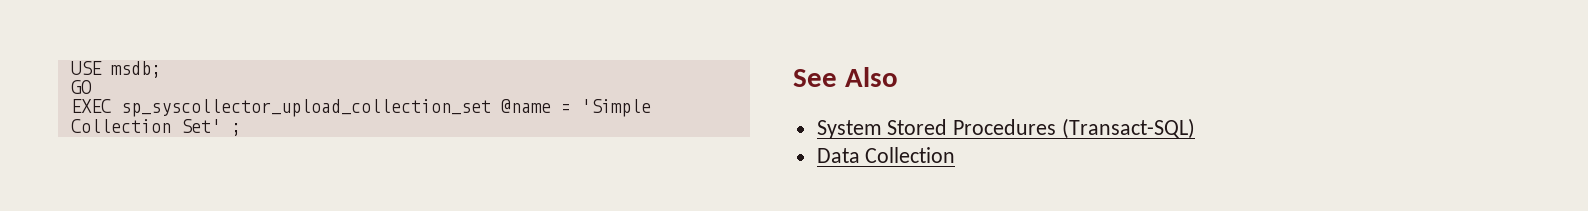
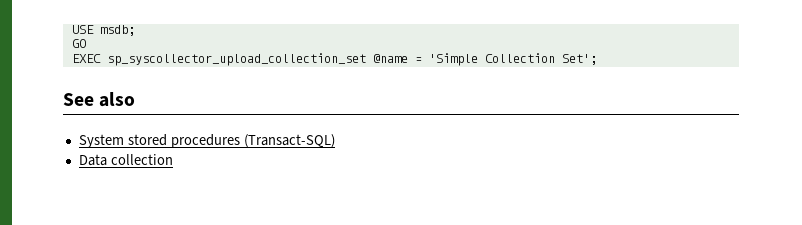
- EXEC sp_syscollector_upload_collection_set @name = 'Simple Collection Set' ;
+ EXEC sp_syscollector_upload_collection_set @name = 'Simple Collection Set';
- See Also
+ See also
- System Stored Procedures (Transact-SQL)
+ System stored procedures (Transact-SQL)
- Data Collection
+ Data collection

